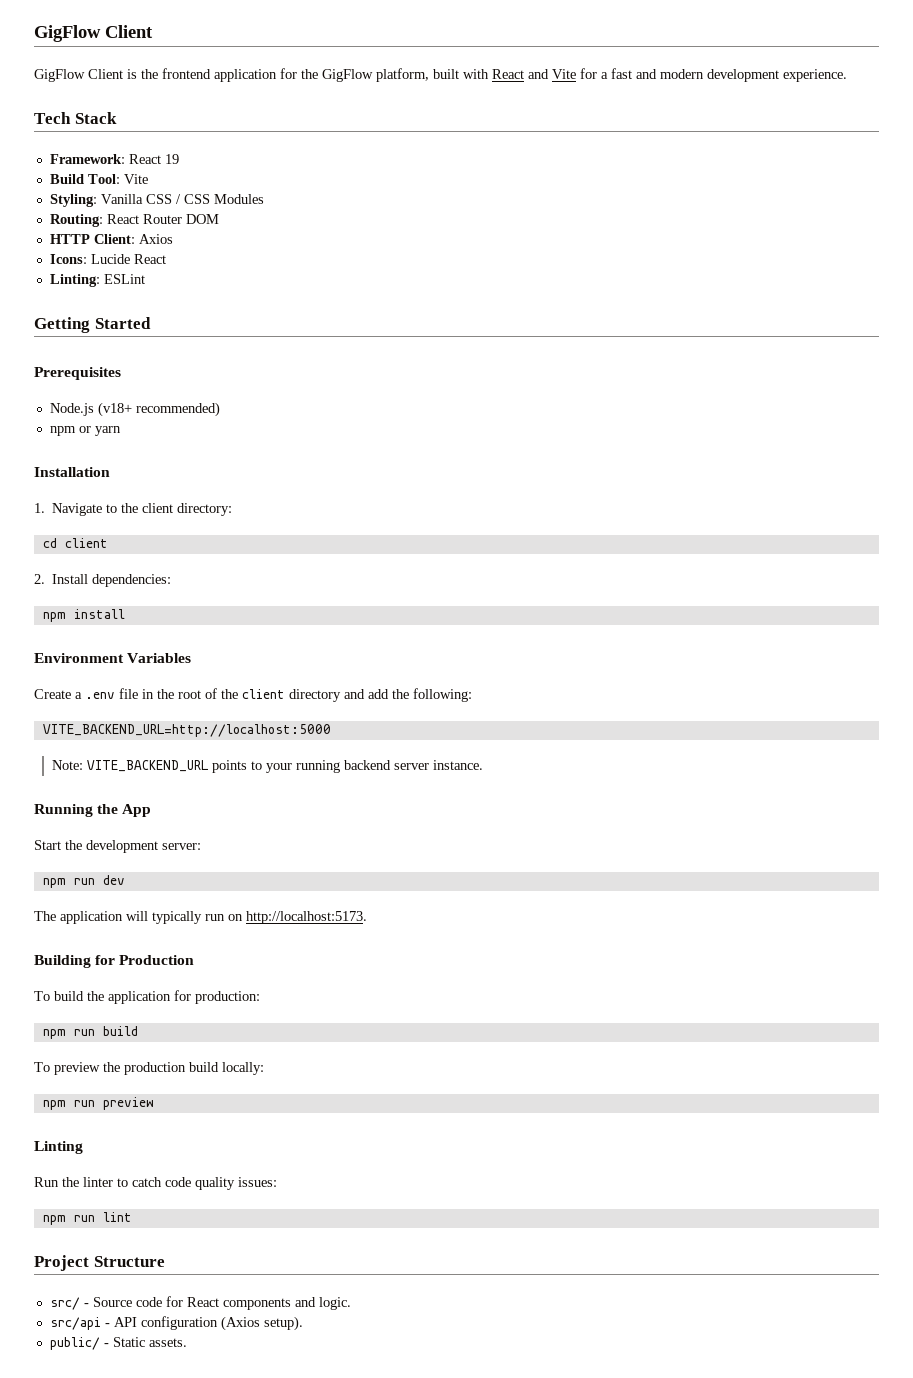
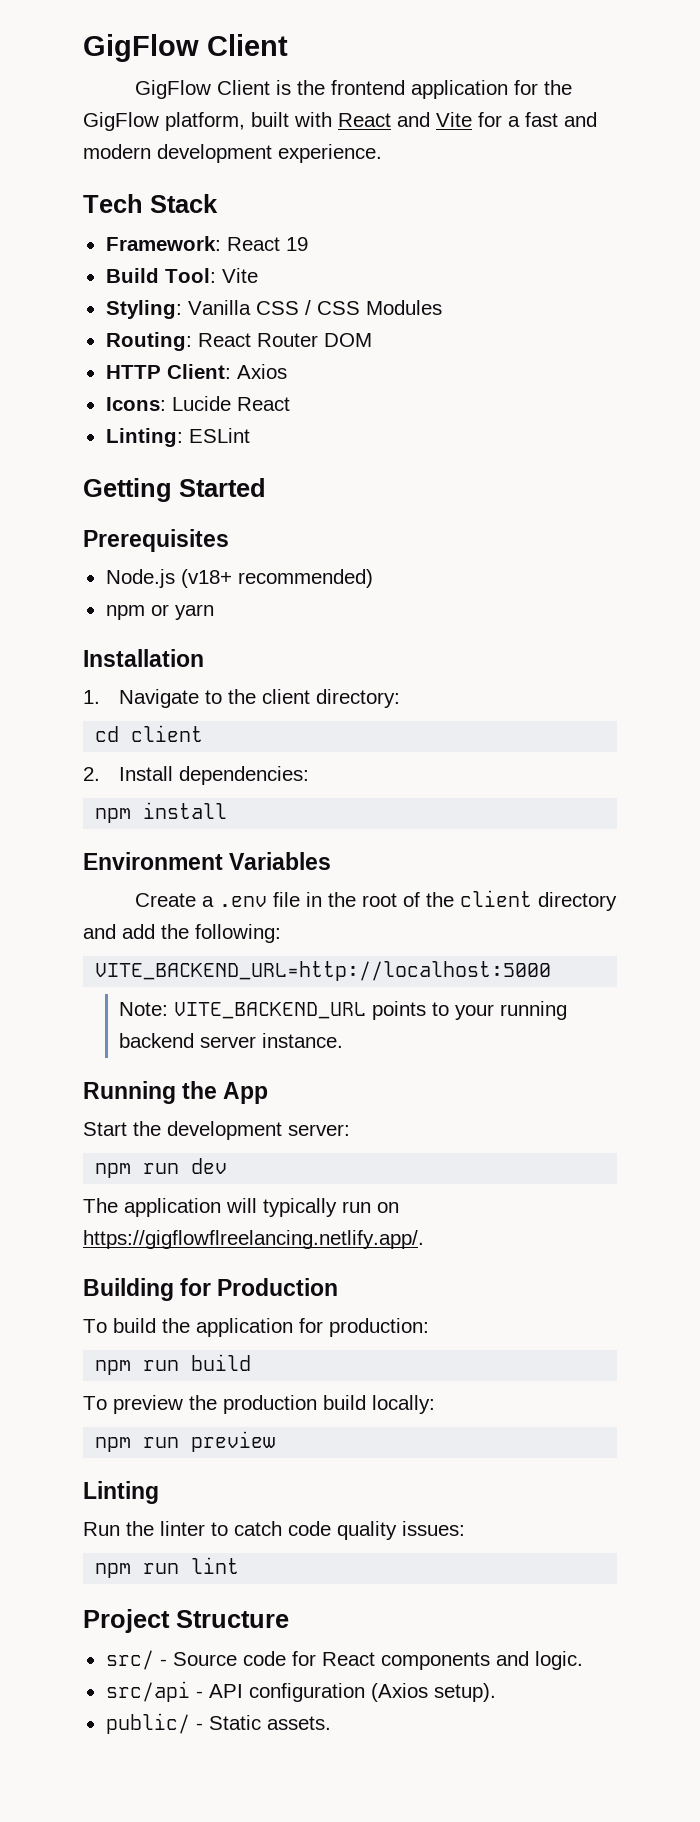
- The application will typically run on http://localhost:5173.
+ The application will typically run on https://gigflowflreelancing.netlify.app/.

